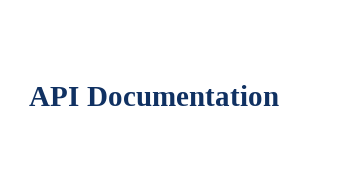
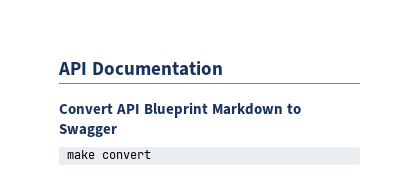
+ Convert API Blueprint Markdown to Swagger
+ make convert

